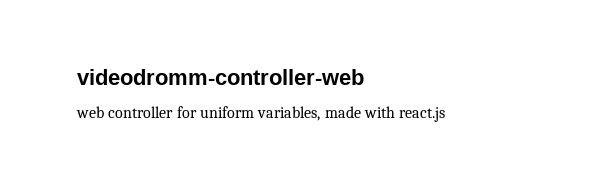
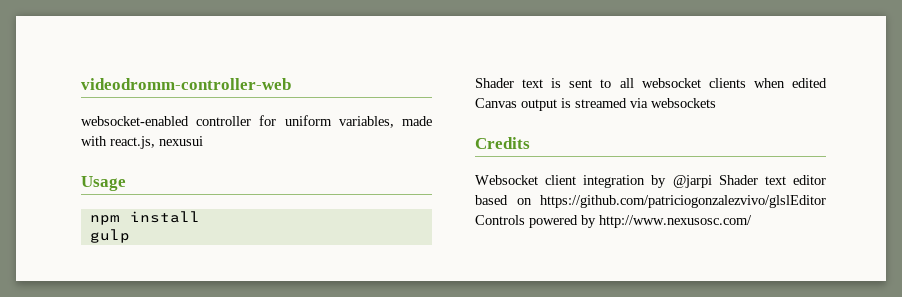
- web controller for uniform variables, made with react.js
+ websocket-enabled controller for uniform variables, made with react.js, nexusui
+ Usage
+ npm install
+ gulp
+ Shader text is sent to all websocket clients when edited Canvas output is streamed via websockets
+ Credits
+ Websocket client integration by @jarpi Shader text editor based on https://github.com/patriciogonzalezvivo/glslEditor Controls powered by http://www.nexusosc.com/

